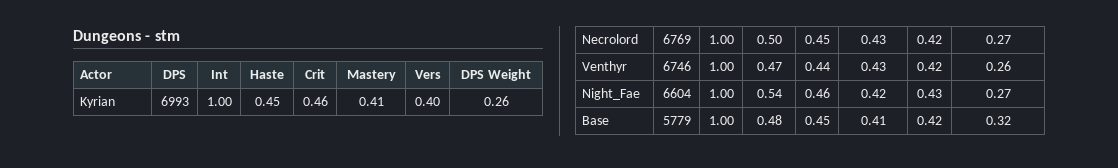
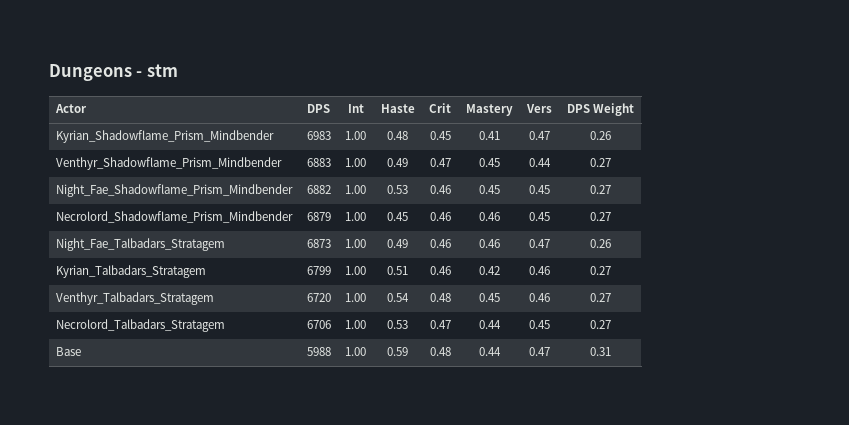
- Kyrian | 6993 | 1.00 | 0.45 | 0.46 | 0.41 | 0.40 | 0.26
- Necrolord | 6769 | 1.00 | 0.50 | 0.45 | 0.43 | 0.42 | 0.27
- Venthyr | 6746 | 1.00 | 0.47 | 0.44 | 0.43 | 0.42 | 0.26
- Night_Fae | 6604 | 1.00 | 0.54 | 0.46 | 0.42 | 0.43 | 0.27
- Base | 5779 | 1.00 | 0.48 | 0.45 | 0.41 | 0.42 | 0.32
+ Kyrian_Shadowflame_Prism_Mindbender | 6983 | 1.00 | 0.48 | 0.45 | 0.41 | 0.47 | 0.26
+ Venthyr_Shadowflame_Prism_Mindbender | 6883 | 1.00 | 0.49 | 0.47 | 0.45 | 0.44 | 0.27
+ Night_Fae_Shadowflame_Prism_Mindbender | 6882 | 1.00 | 0.53 | 0.46 | 0.45 | 0.45 | 0.27
+ Necrolord_Shadowflame_Prism_Mindbender | 6879 | 1.00 | 0.45 | 0.46 | 0.46 | 0.45 | 0.27
+ Night_Fae_Talbadars_Stratagem | 6873 | 1.00 | 0.49 | 0.46 | 0.46 | 0.47 | 0.26
+ Kyrian_Talbadars_Stratagem | 6799 | 1.00 | 0.51 | 0.46 | 0.42 | 0.46 | 0.27
+ Venthyr_Talbadars_Stratagem | 6720 | 1.00 | 0.54 | 0.48 | 0.45 | 0.46 | 0.27
+ Necrolord_Talbadars_Stratagem | 6706 | 1.00 | 0.53 | 0.47 | 0.44 | 0.45 | 0.27
+ Base | 5988 | 1.00 | 0.59 | 0.48 | 0.44 | 0.47 | 0.31

